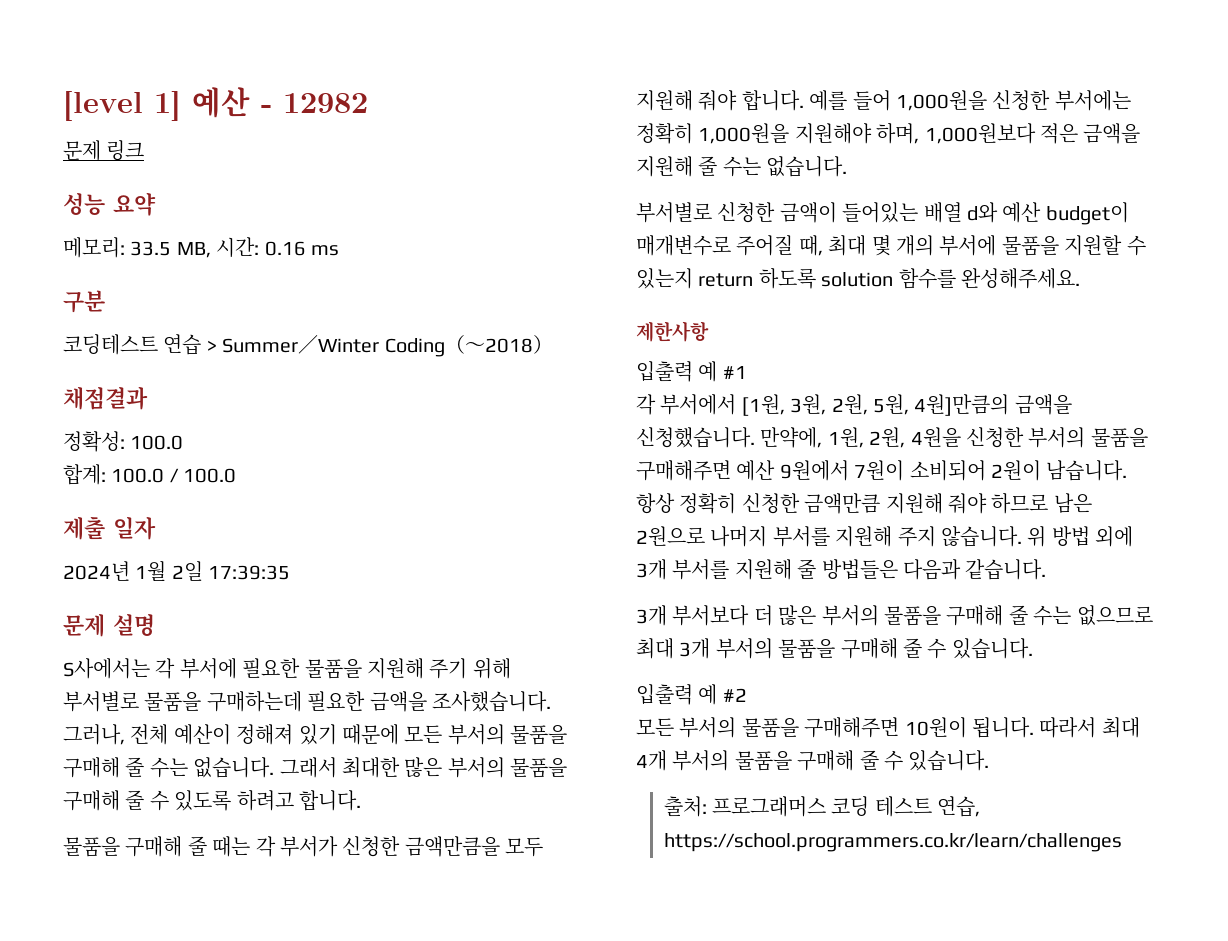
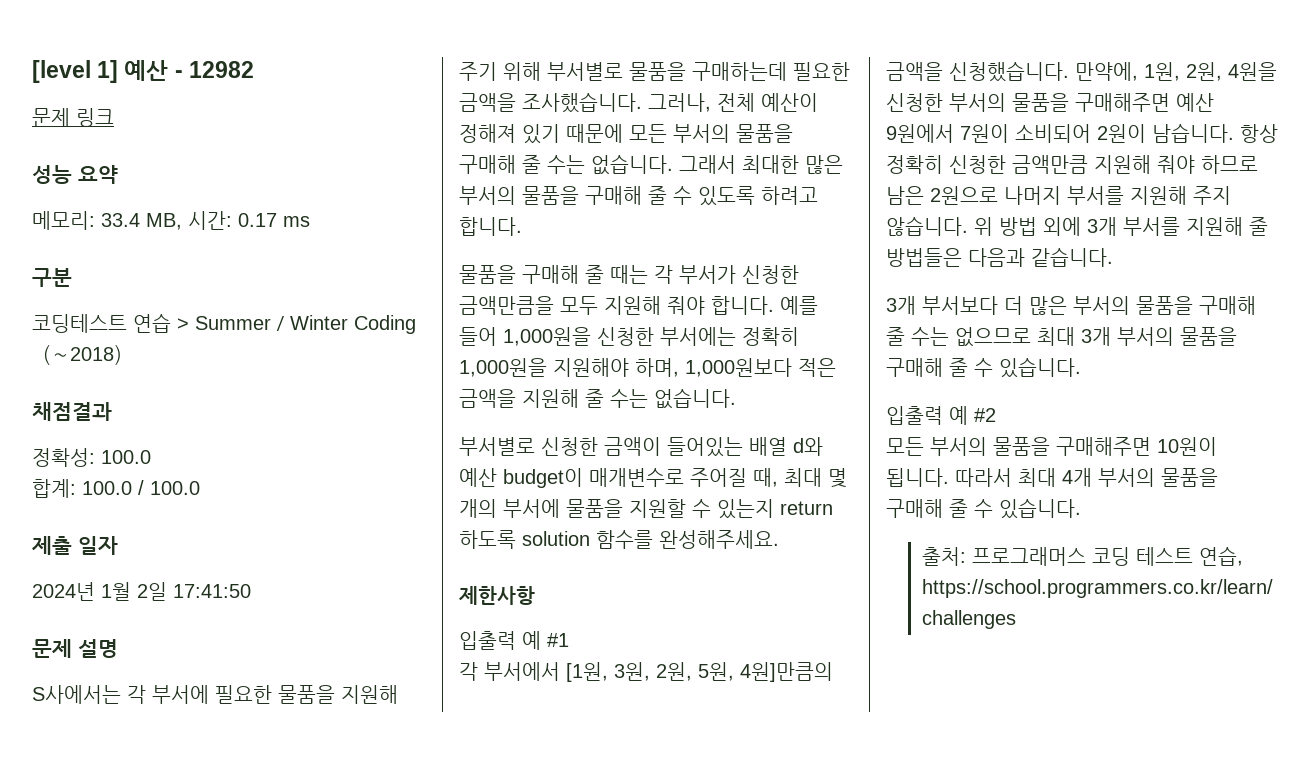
- 메모리: 33.5 MB, 시간: 0.16 ms
+ 메모리: 33.4 MB, 시간: 0.17 ms
- 2024년 1월 2일 17:39:35
+ 2024년 1월 2일 17:41:50

